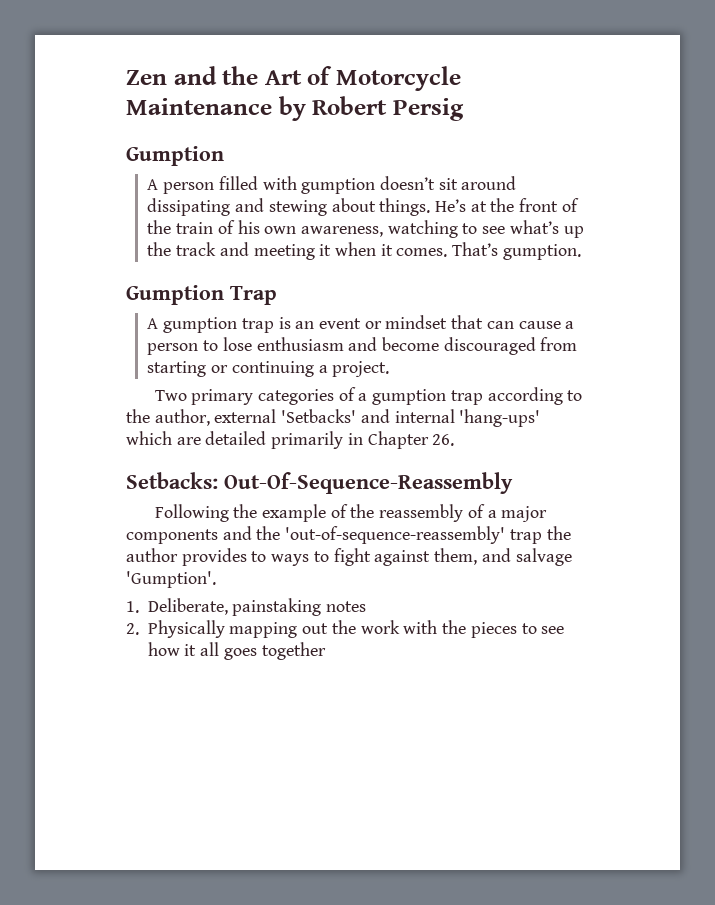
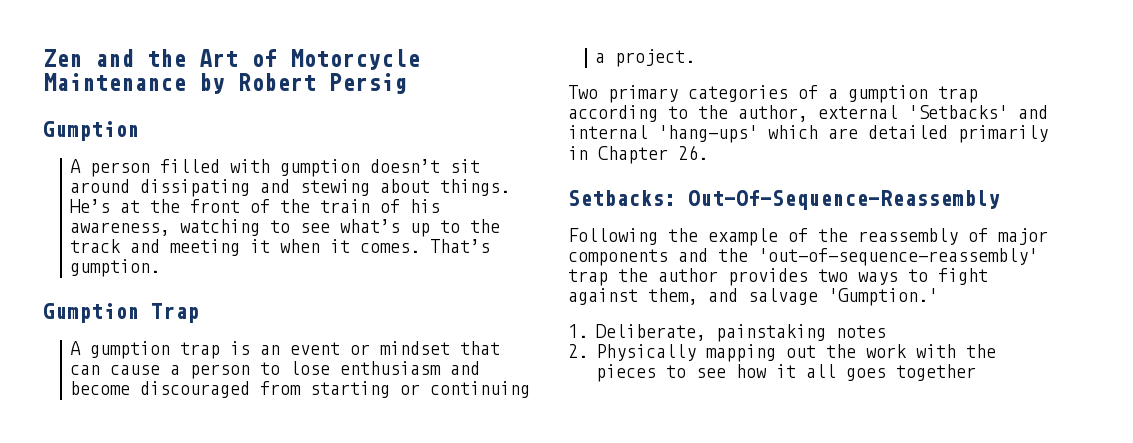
- He’s at the front of the train of his own awareness, watching to see what’s up the track and meeting it when it comes.
+ He’s at the front of the train of his awareness, watching to see what’s up to the track and meeting it when it comes.
- Following the example of the reassembly of a major components and the 'out-of-sequence-reassembly' trap the author provides to ways to fight against them, and salvage 'Gumption'.
+ Following the example of the reassembly of major components and the 'out-of-sequence-reassembly' trap the author provides two ways to fight against them, and salvage 'Gumption.'

